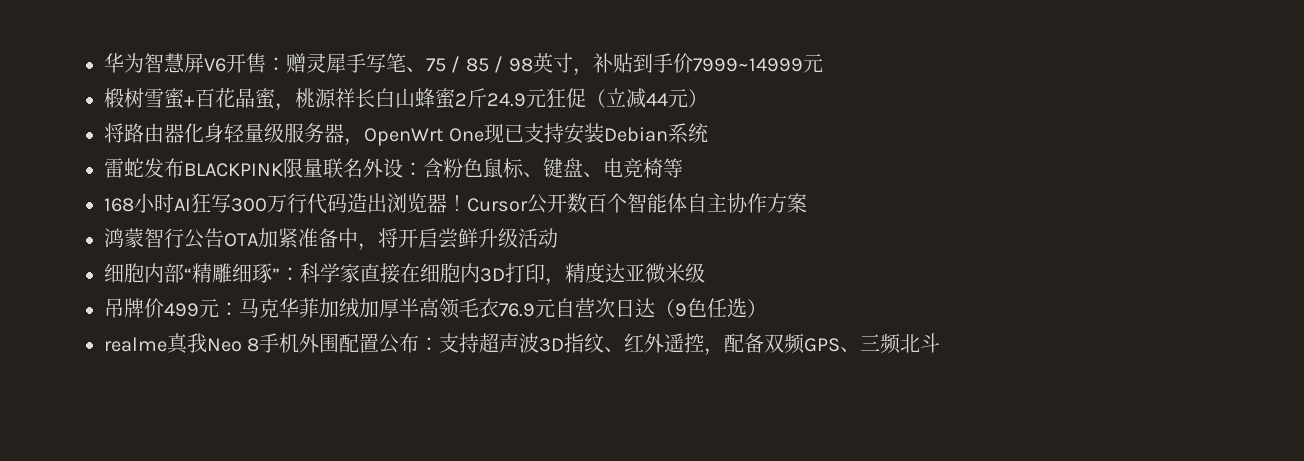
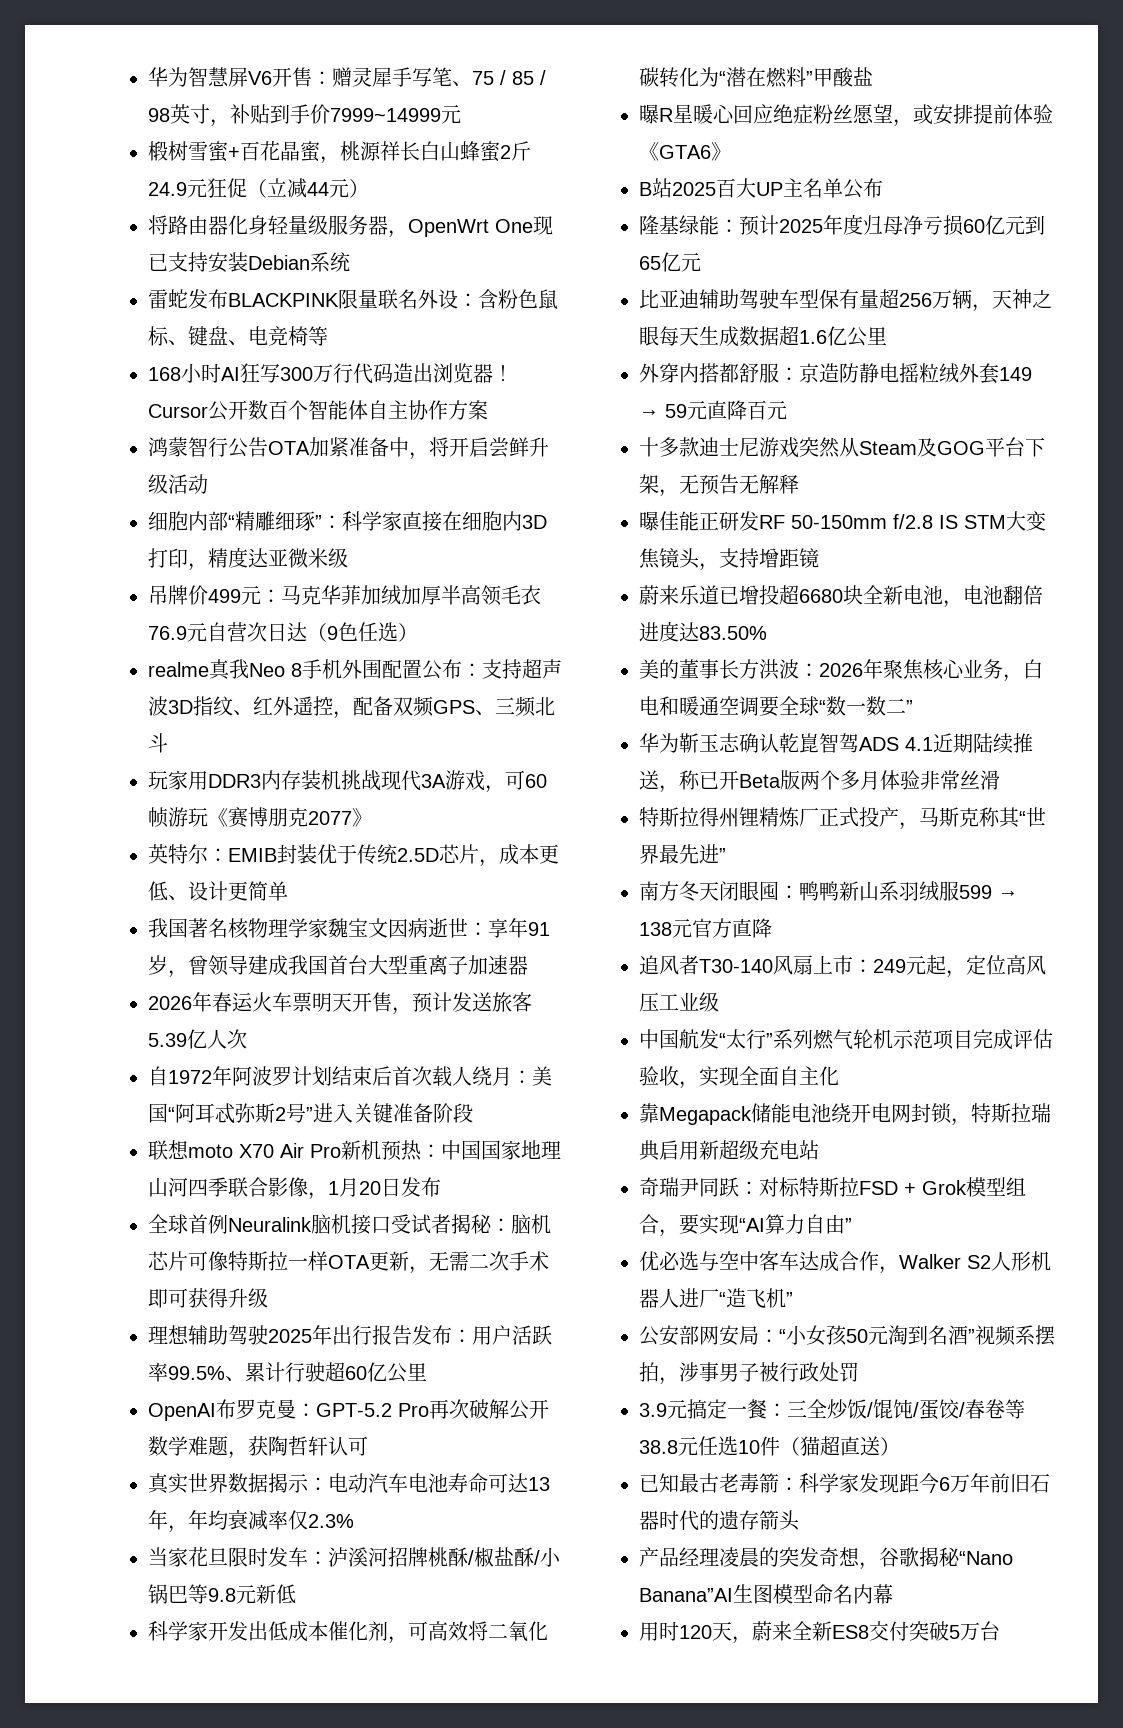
+ 玩家用DDR3内存装机挑战现代3A游戏，可60帧游玩《赛博朋克2077》
+ 英特尔：EMIB封装优于传统2.5D芯片，成本更低、设计更简单
+ 我国著名核物理学家魏宝文因病逝世：享年91岁，曾领导建成我国首台大型重离子加速器
+ 2026年春运火车票明天开售，预计发送旅客5.39亿人次
+ 自1972年阿波罗计划结束后首次载人绕月：美国“阿耳忒弥斯2号”进入关键准备阶段
+ 联想moto X70 Air Pro新机预热：中国国家地理山河四季联合影像，1月20日发布
+ 全球首例Neuralink脑机接口受试者揭秘：脑机芯片可像特斯拉一样OTA更新，无需二次手术即可获得升级
+ 理想辅助驾驶2025年出行报告发布：用户活跃率99.5%、累计行驶超60亿公里
+ OpenAI布罗克曼：GPT-5.2 Pro再次破解公开数学难题，获陶哲轩认可
+ 真实世界数据揭示：电动汽车电池寿命可达13年，年均衰减率仅2.3%
+ 当家花旦限时发车：泸溪河招牌桃酥/椒盐酥/小锅巴等9.8元新低
+ 科学家开发出低成本催化剂，可高效将二氧化碳转化为“潜在燃料”甲酸盐
+ 曝R星暖心回应绝症粉丝愿望，或安排提前体验《GTA6》
+ B站2025百大UP主名单公布
+ 隆基绿能：预计2025年度归母净亏损60亿元到65亿元
+ 比亚迪辅助驾驶车型保有量超256万辆，天神之眼每天生成数据超1.6亿公里
+ 外穿内搭都舒服：京造防静电摇粒绒外套149 → 59元直降百元
+ 十多款迪士尼游戏突然从Steam及GOG平台下架，无预告无解释
+ 曝佳能正研发RF 50-150mm f/2.8 IS STM大变焦镜头，支持增距镜
+ 蔚来乐道已增投超6680块全新电池，电池翻倍进度达83.50%
+ 美的董事长方洪波：2026年聚焦核心业务，白电和暖通空调要全球“数一数二”
+ 华为靳玉志确认乾崑智驾ADS 4.1近期陆续推送，称已开Beta版两个多月体验非常丝滑
+ 特斯拉得州锂精炼厂正式投产，马斯克称其“世界最先进”
+ 南方冬天闭眼囤：鸭鸭新山系羽绒服599 → 138元官方直降
+ 追风者T30-140风扇上市：249元起，定位高风压工业级
+ 中国航发“太行”系列燃气轮机示范项目完成评估验收，实现全面自主化
+ 靠Megapack储能电池绕开电网封锁，特斯拉瑞典启用新超级充电站
+ 奇瑞尹同跃：对标特斯拉FSD + Grok模型组合，要实现“AI算力自由”
+ 优必选与空中客车达成合作，Walker S2人形机器人进厂“造飞机”
+ 公安部网安局：“小女孩50元淘到名酒”视频系摆拍，涉事男子被行政处罚
+ 3.9元搞定一餐：三全炒饭/馄饨/蛋饺/春卷等38.8元任选10件（猫超直送）
+ 已知最古老毒箭：科学家发现距今6万年前旧石器时代的遗存箭头
+ 产品经理凌晨的突发奇想，谷歌揭秘“Nano Banana”AI生图模型命名内幕
+ 用时120天，蔚来全新ES8交付突破5万台

